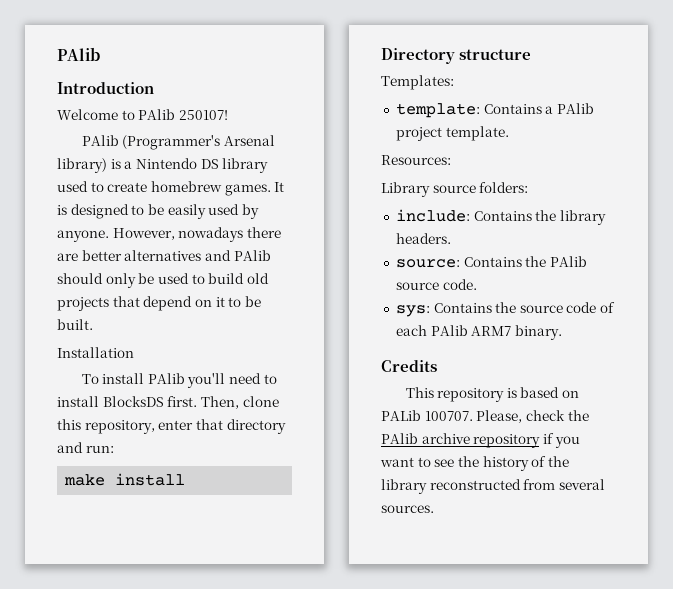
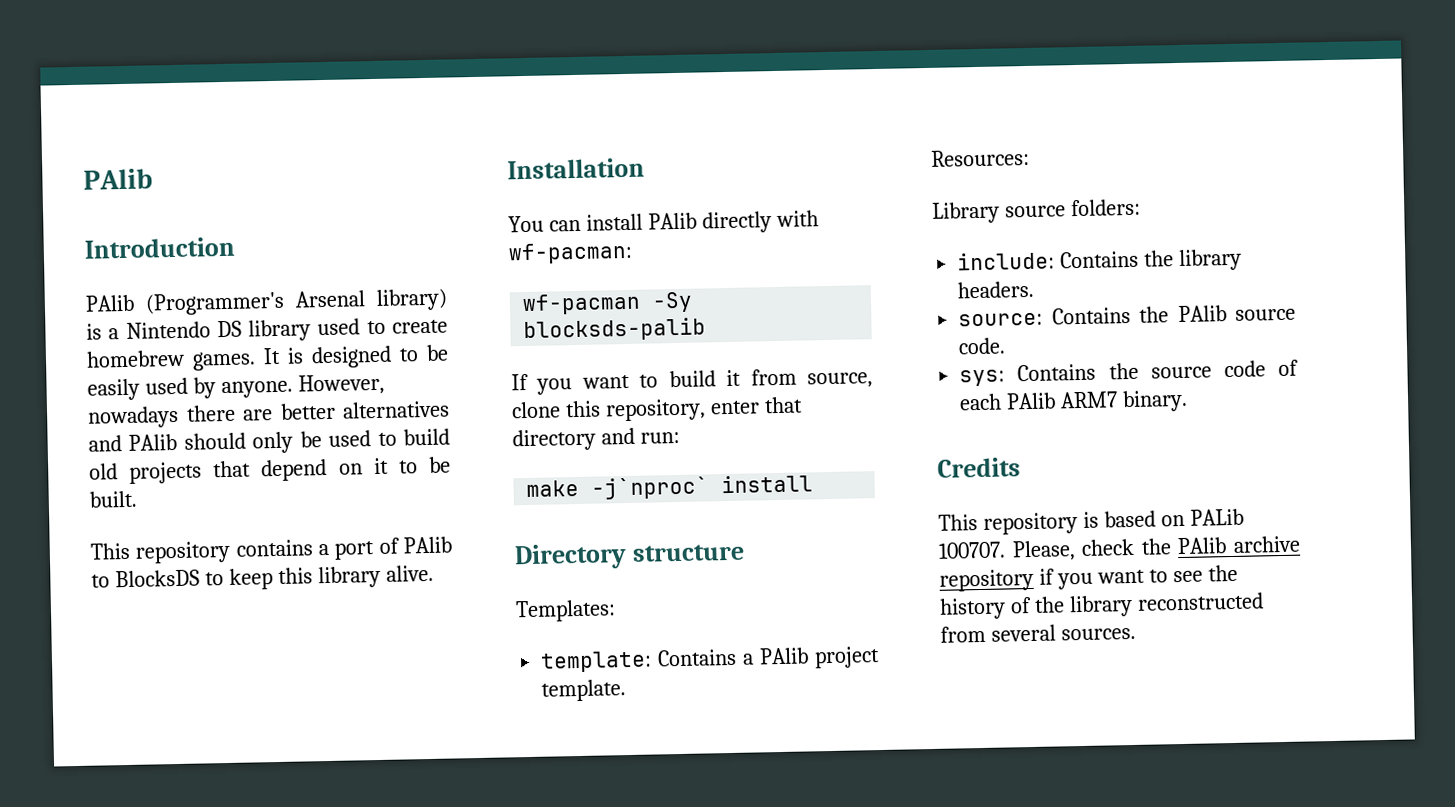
- Welcome to PAlib 250107!
+ This repository contains a port of PAlib to BlocksDS to keep this library alive.
  Installation
- To install PAlib you'll need to install BlocksDS first. Then, clone this repository, enter that directory and run:
+ You can install PAlib directly with wf-pacman:
+ wf-pacman -Sy blocksds-palib
+ If you want to build it from source, clone this repository, enter that directory and run:
- make install
+ make -j`nproc` install

